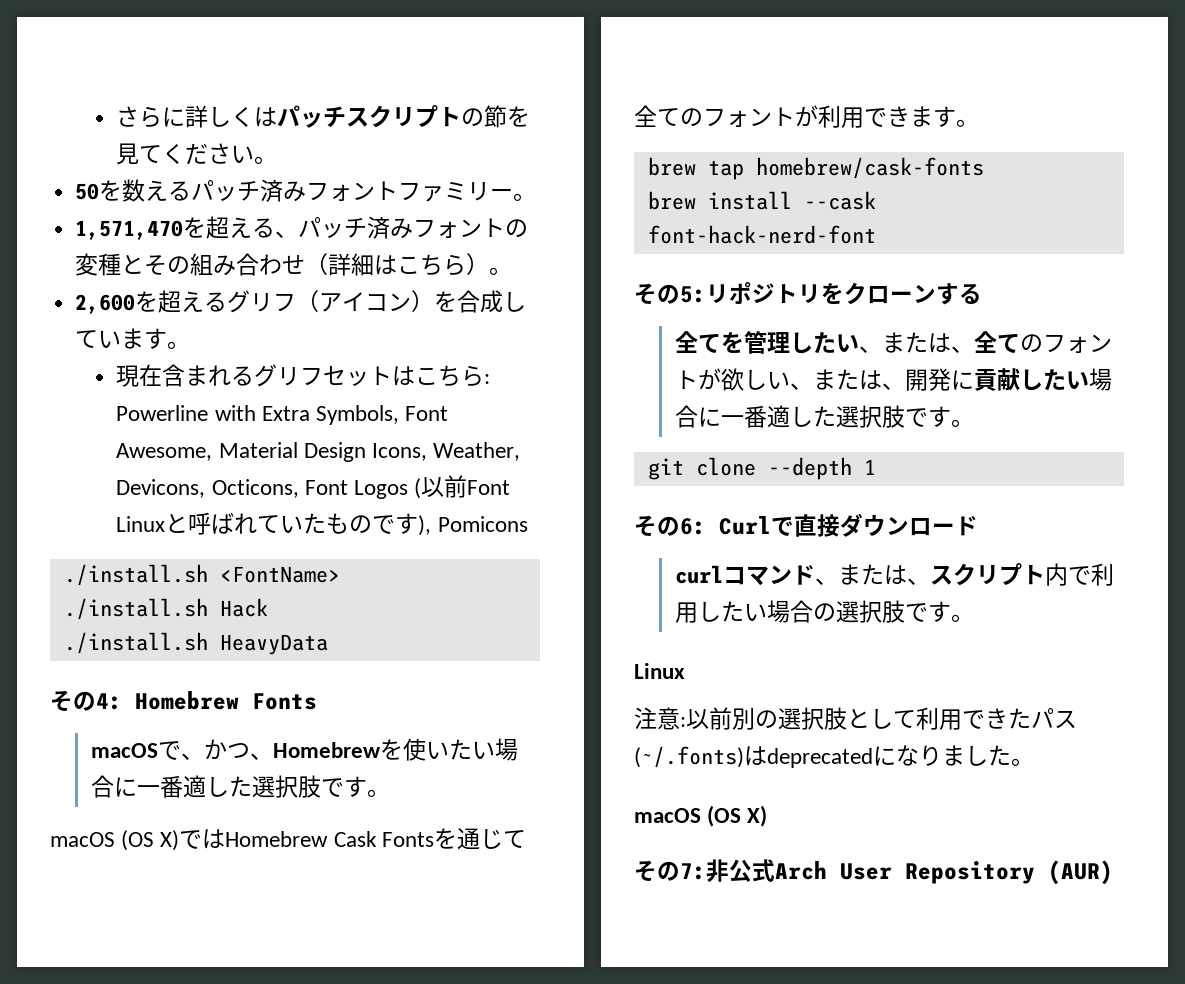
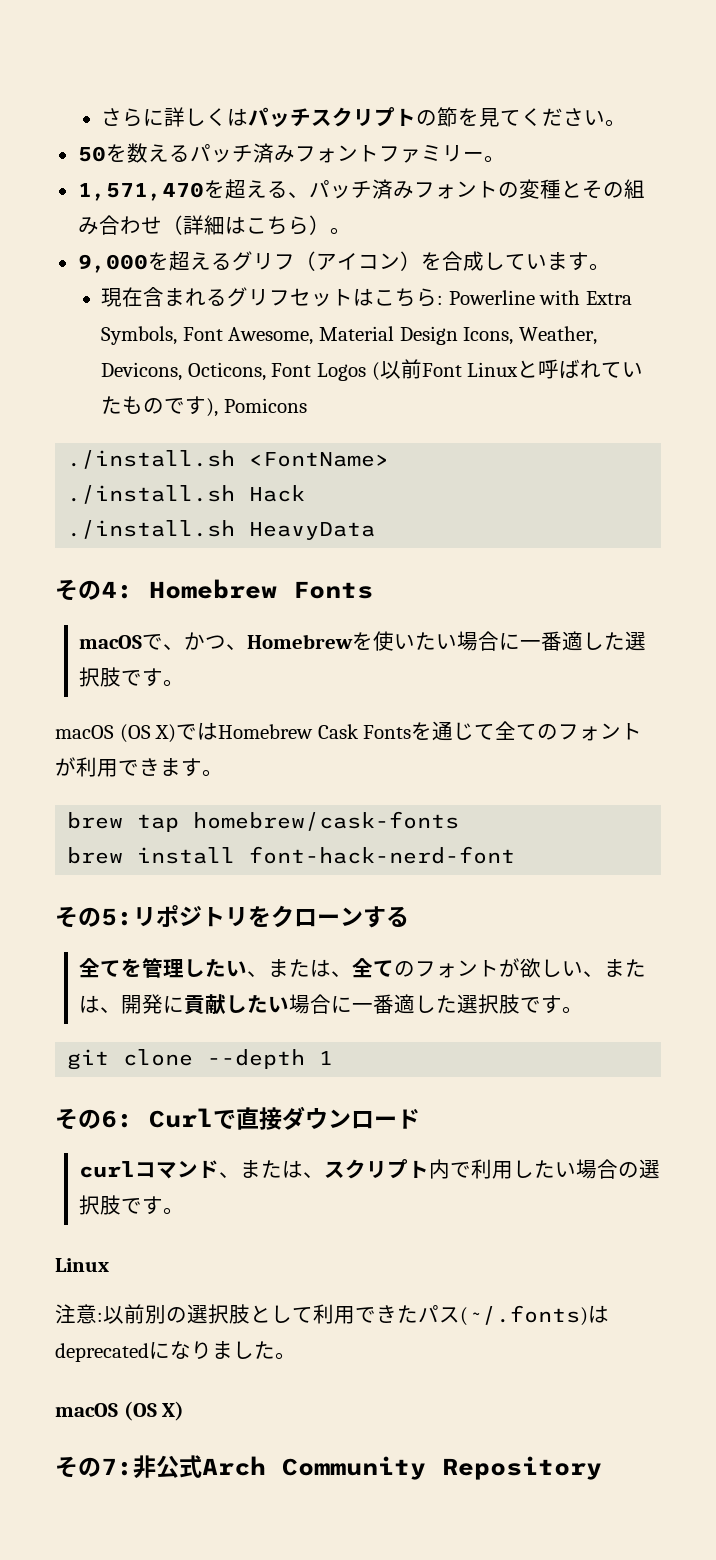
- 2,600を超えるグリフ（アイコン）を合成しています。
+ 9,000を超えるグリフ（アイコン）を合成しています。
- brew install --cask font-hack-nerd-font
+ brew install font-hack-nerd-font
- その7:非公式Arch User Repository (AUR)
+ その7:非公式Arch Community Repository

